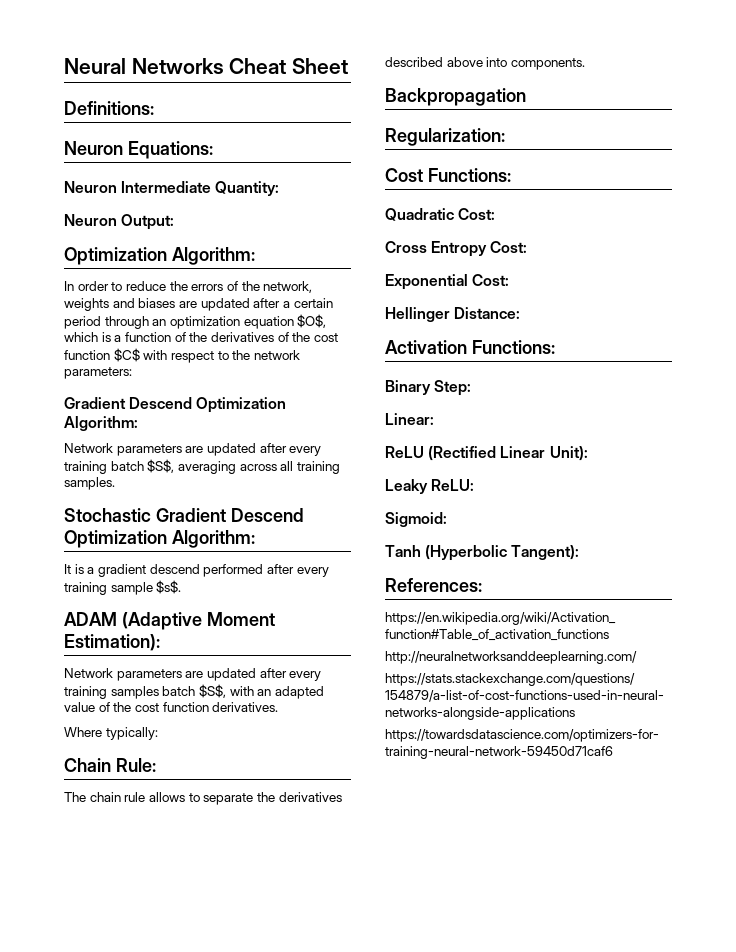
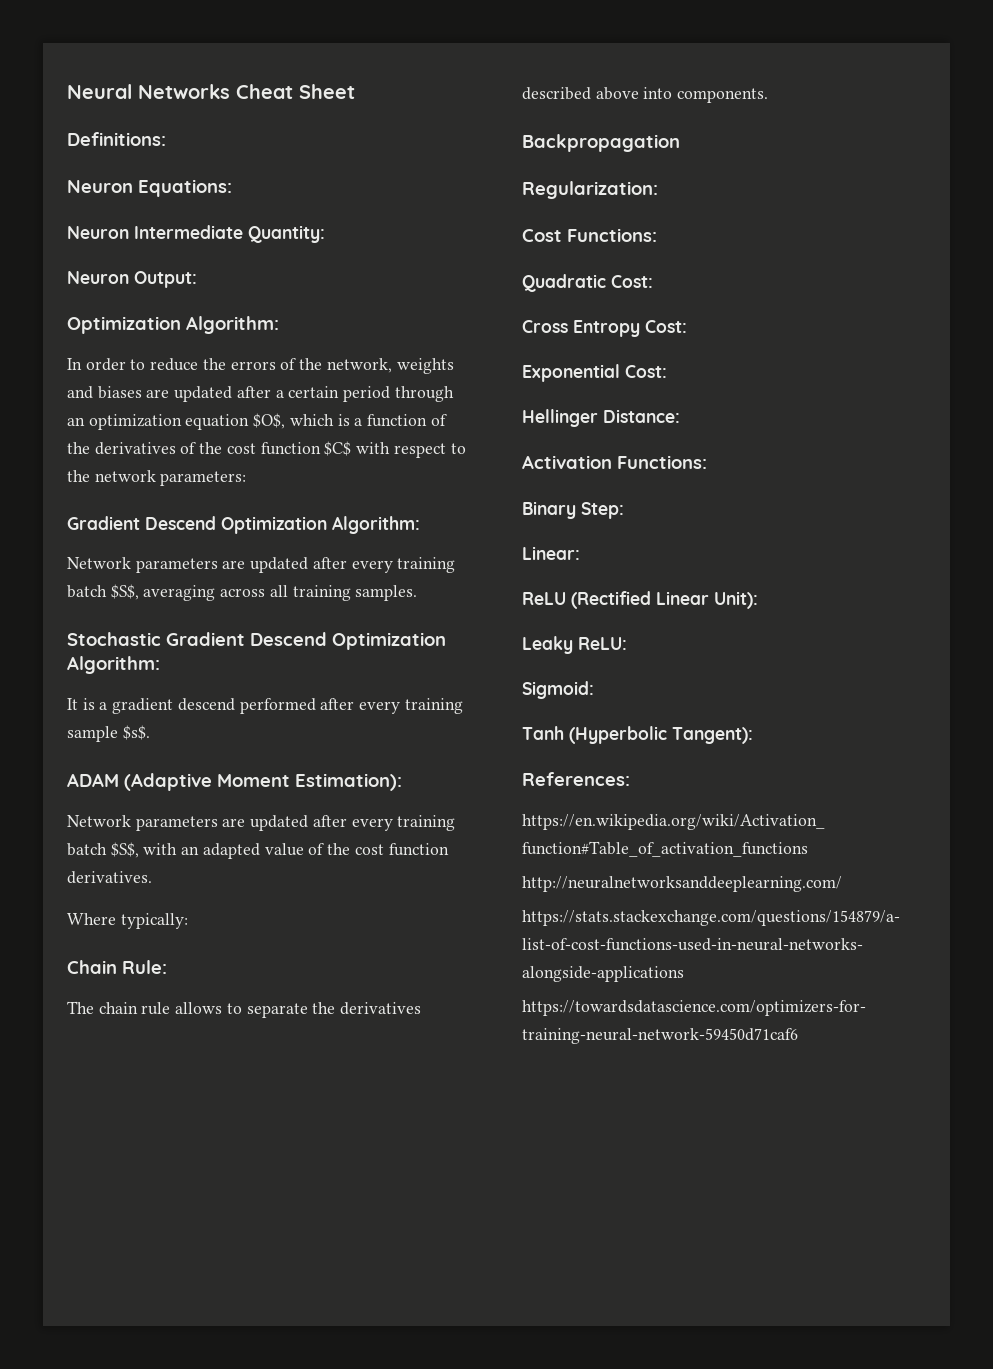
- Network parameters are updated after every training samples batch $S$, with an adapted value of the cost function derivatives.
+ Network parameters are updated after every training batch $S$, with an adapted value of the cost function derivatives.

